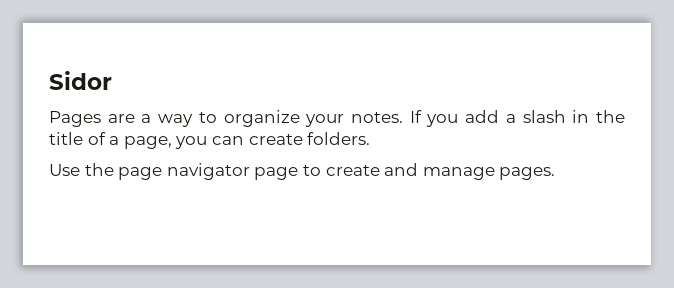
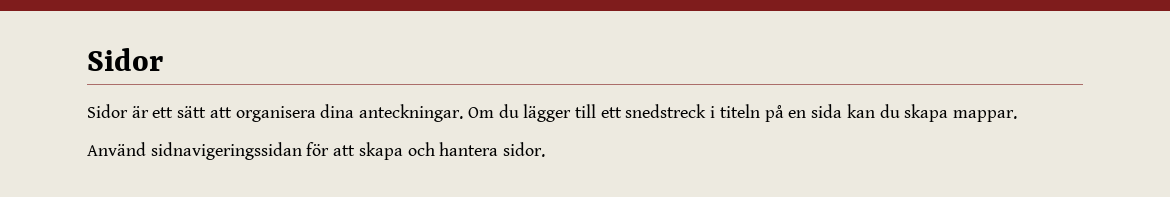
- Pages are a way to organize your notes. If you add a slash in the title of a page, you can create folders.
- Use the page navigator page to create and manage pages.
+ Sidor är ett sätt att organisera dina anteckningar. Om du lägger till ett snedstreck i titeln på en sida kan du skapa mappar.
+ Använd sidnavigeringssidan för att skapa och hantera sidor.

